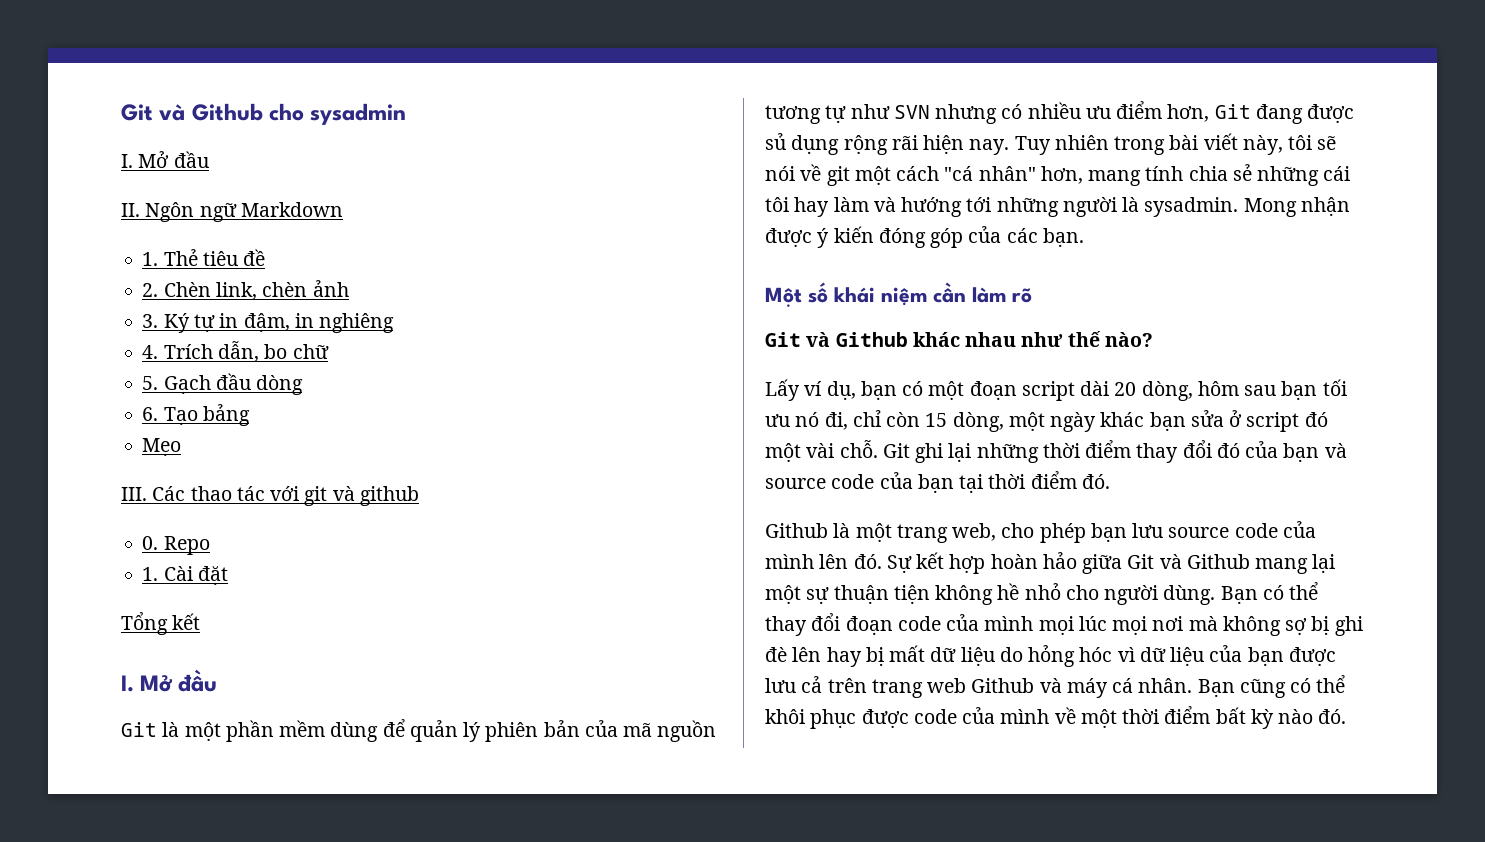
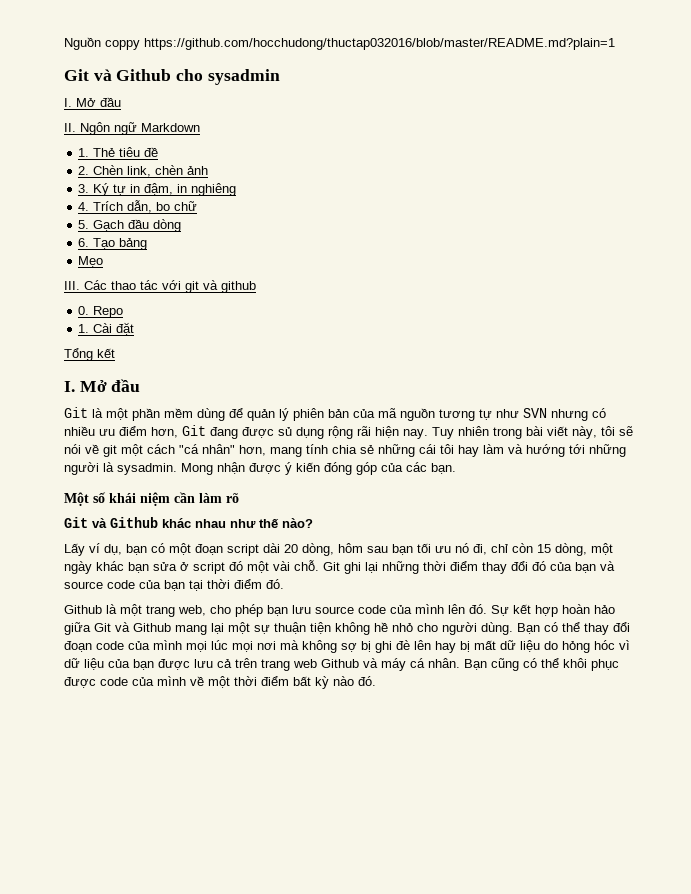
+ Nguồn coppy https://github.com/hocchudong/thuctap032016/blob/master/README.md?plain=1

